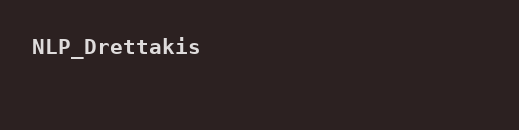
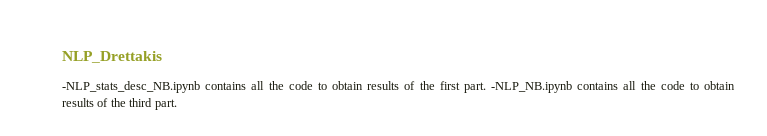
+ -NLP_stats_desc_NB.ipynb contains all the code to obtain results of the first part. -NLP_NB.ipynb contains all the code to obtain results of the third part.

